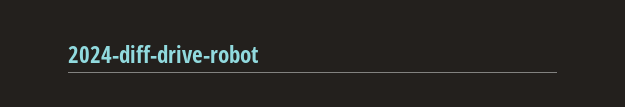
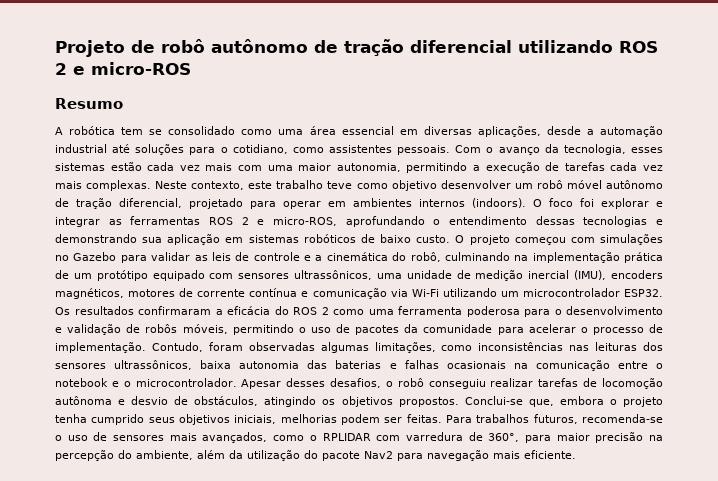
- 2024-diff-drive-robot
+ Projeto de robô autônomo de tração diferencial utilizando ROS 2 e micro-ROS
+ Resumo
+ A robótica tem se consolidado como uma área essencial em diversas aplicações, desde a automação industrial até soluções para o cotidiano, como assistentes pessoais. Com o avanço da tecnologia, esses sistemas estão cada vez mais com uma maior autonomia, permitindo a execução de tarefas cada vez mais complexas. Neste contexto, este trabalho teve como objetivo desenvolver um robô móvel autônomo de tração diferencial, projetado para operar em ambientes internos (indoors). O foco foi explorar e integrar as ferramentas ROS 2 e micro-ROS, aprofundando o entendimento dessas tecnologias e demonstrando sua aplicação em sistemas robóticos de baixo custo. O projeto começou com simulações no Gazebo para validar as leis de controle e a cinemática do robô, culminando na implementação prática de um protótipo equipado com sensores ultrassônicos, uma unidade de medição inercial (IMU), encoders magnéticos, motores de corrente contínua e comunicação via Wi-Fi utilizando um microcontrolador ESP32. Os resultados confirmaram a eficácia do ROS 2 como uma ferramenta poderosa para o desenvolvimento e validação de robôs móveis, permitindo o uso de pacotes da comunidade para acelerar o processo de implementação. Contudo, foram observadas algumas limitações, como inconsistências nas leituras dos sensores ultrassônicos, baixa autonomia das baterias e falhas ocasionais na comunicação entre o notebook e o microcontrolador. Apesar desses desafios, o robô conseguiu realizar tarefas de locomoção autônoma e desvio de obstáculos, atingindo os objetivos propostos. Conclui-se que, embora o projeto tenha cumprido seus objetivos iniciais, melhorias podem ser feitas. Para trabalhos futuros, recomenda-se o uso de sensores mais avançados, como o RPLIDAR com varredura de 360°, para maior precisão na percepção do ambiente, além da utilização do pacote Nav2 para navegação mais eficiente.

